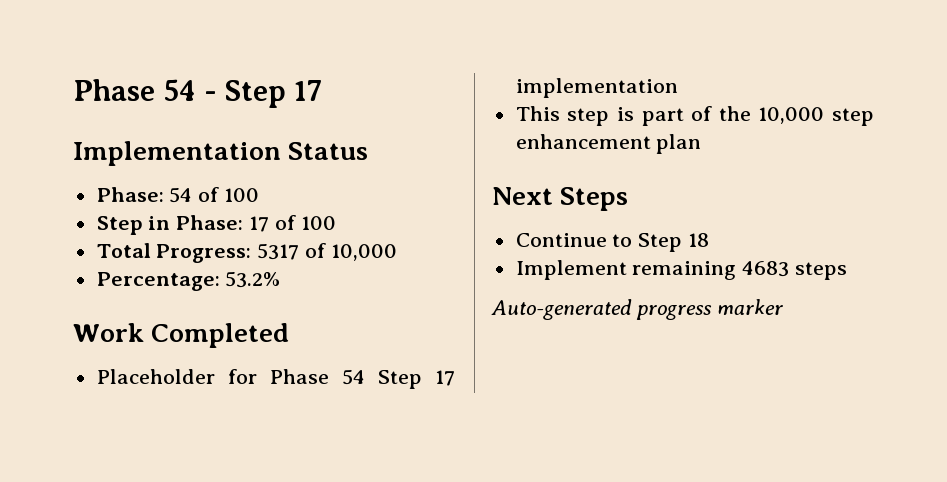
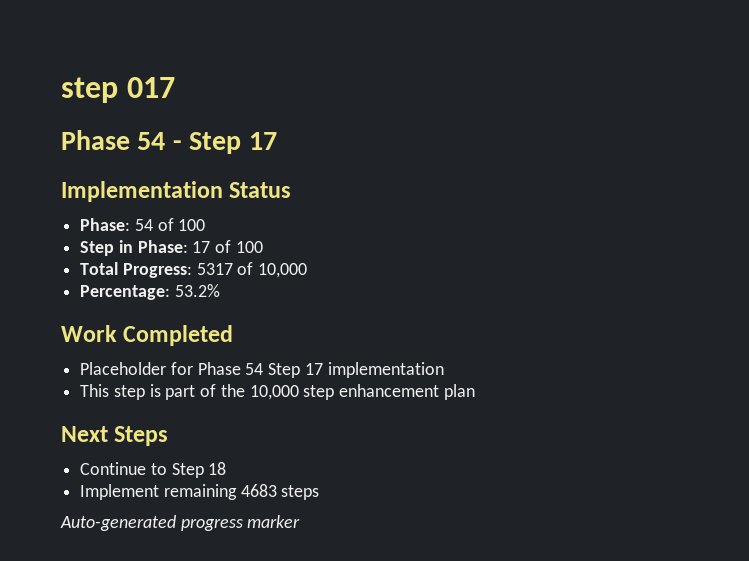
+ step 017

